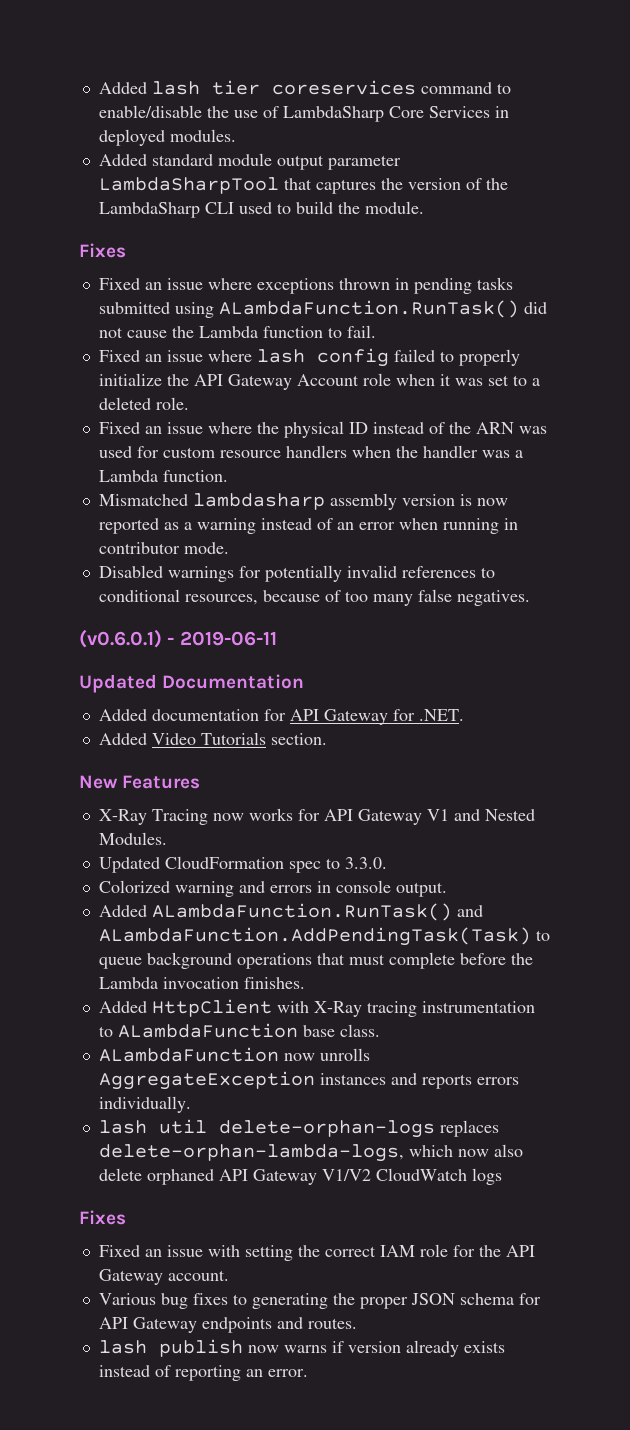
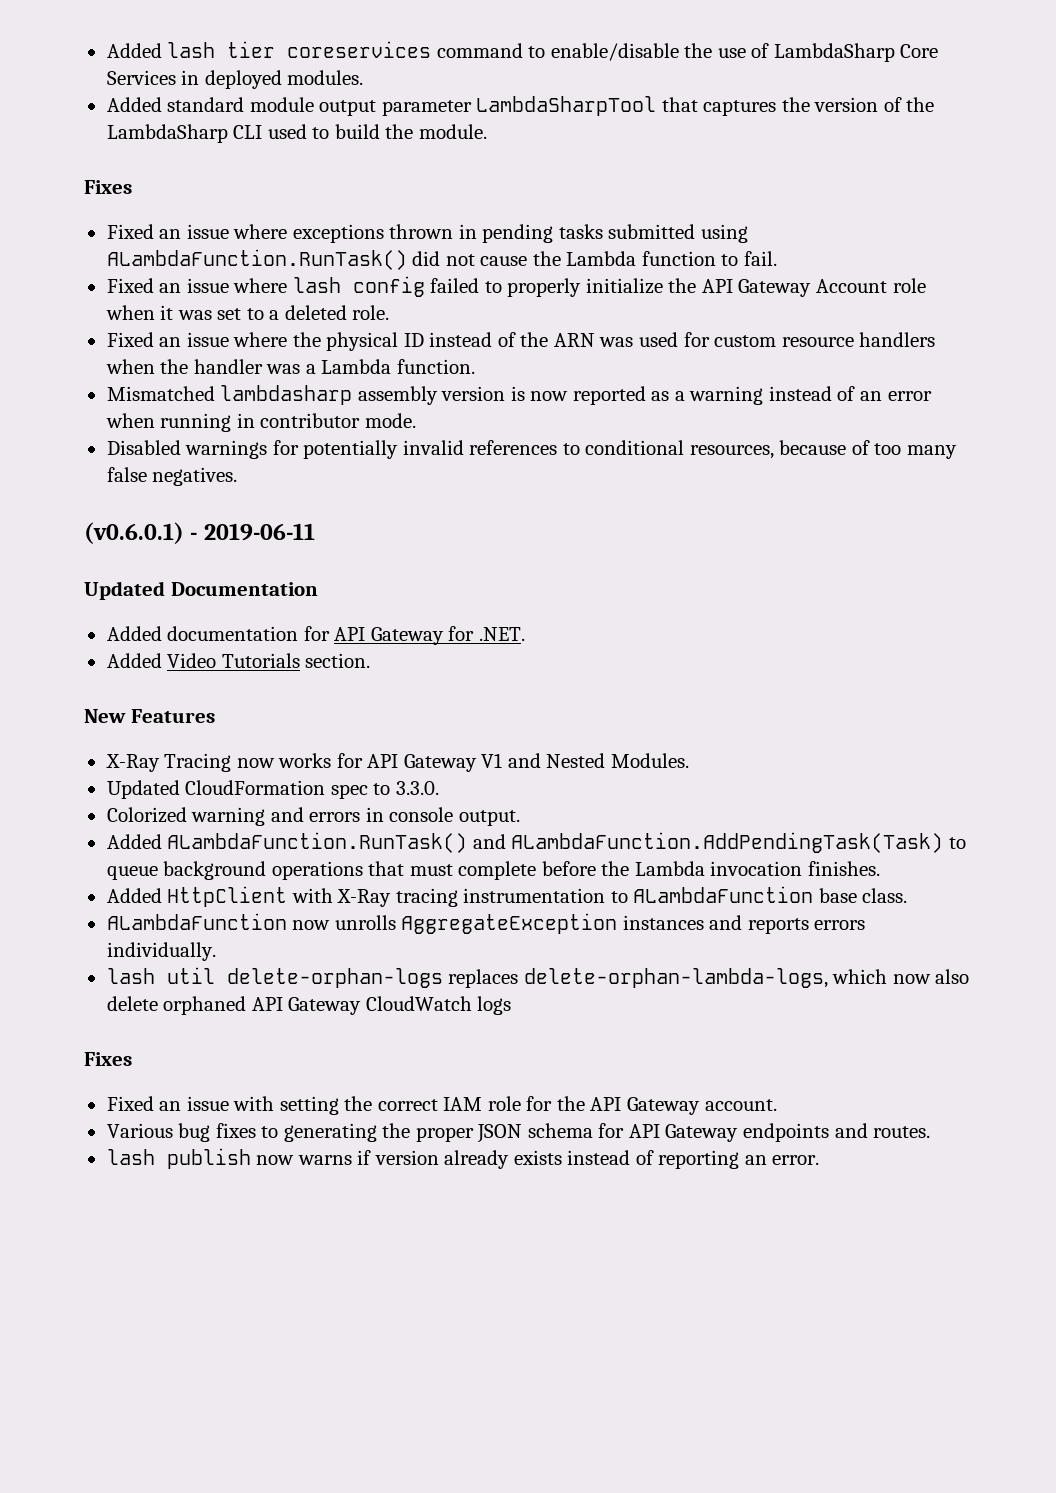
- lash util delete-orphan-logs replaces delete-orphan-lambda-logs, which now also delete orphaned API Gateway V1/V2 CloudWatch logs
+ lash util delete-orphan-logs replaces delete-orphan-lambda-logs, which now also delete orphaned API Gateway CloudWatch logs

